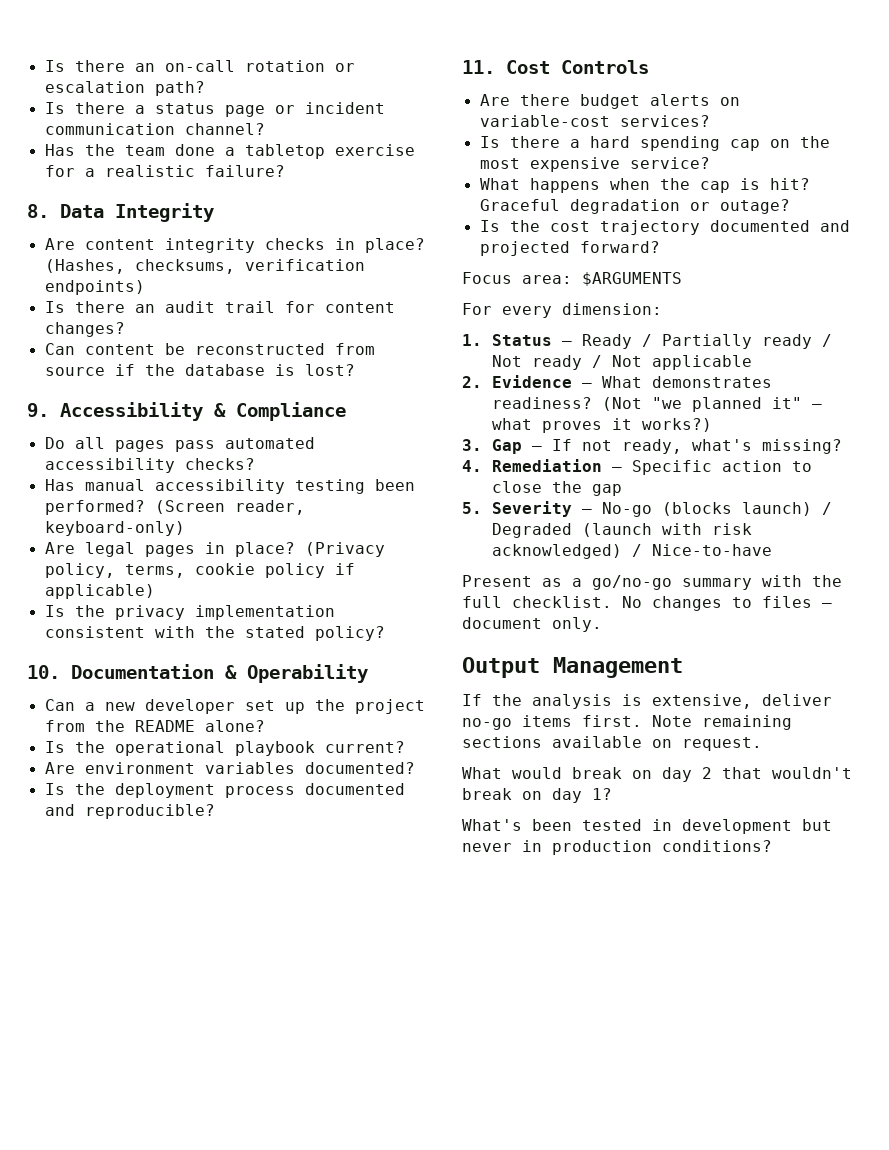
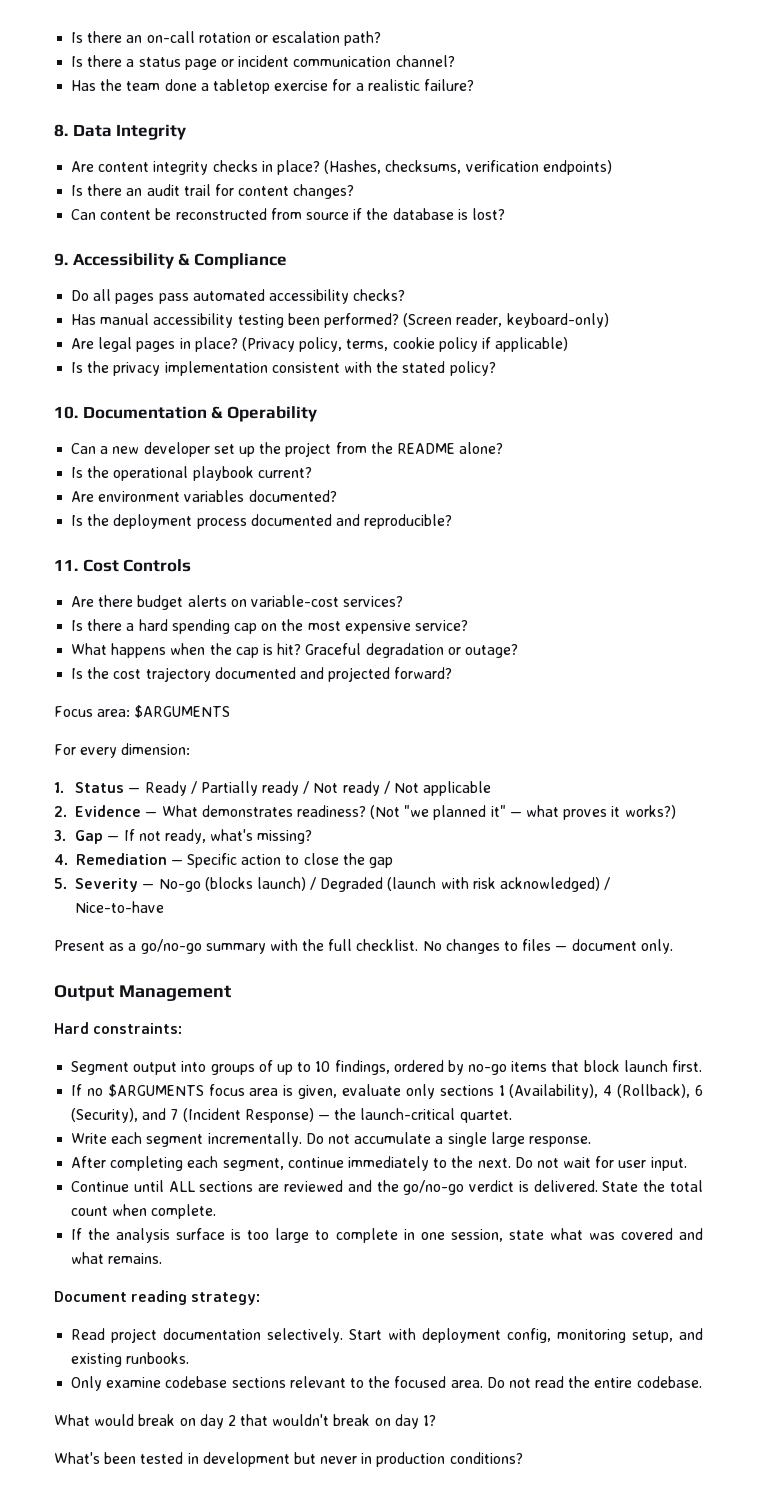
- If the analysis is extensive, deliver no-go items first. Note remaining sections available on request.
+ Hard constraints:
+ Segment output into groups of up to 10 findings, ordered by no-go items that block launch first.
+ If no $ARGUMENTS focus area is given, evaluate only sections 1 (Availability), 4 (Rollback), 6 (Security), and 7 (Incident Response) — the launch-critical quartet.
+ Write each segment incrementally. Do not accumulate a single large response.
+ After completing each segment, continue immediately to the next. Do not wait for user input.
+ Continue until ALL sections are reviewed and the go/no-go verdict is delivered. State the total count when complete.
+ If the analysis surface is too large to complete in one session, state what was covered and what remains.
+ Document reading strategy:
+ Read project documentation selectively. Start with deployment config, monitoring setup, and existing runbooks.
+ Only examine codebase sections relevant to the focused area. Do not read the entire codebase.

